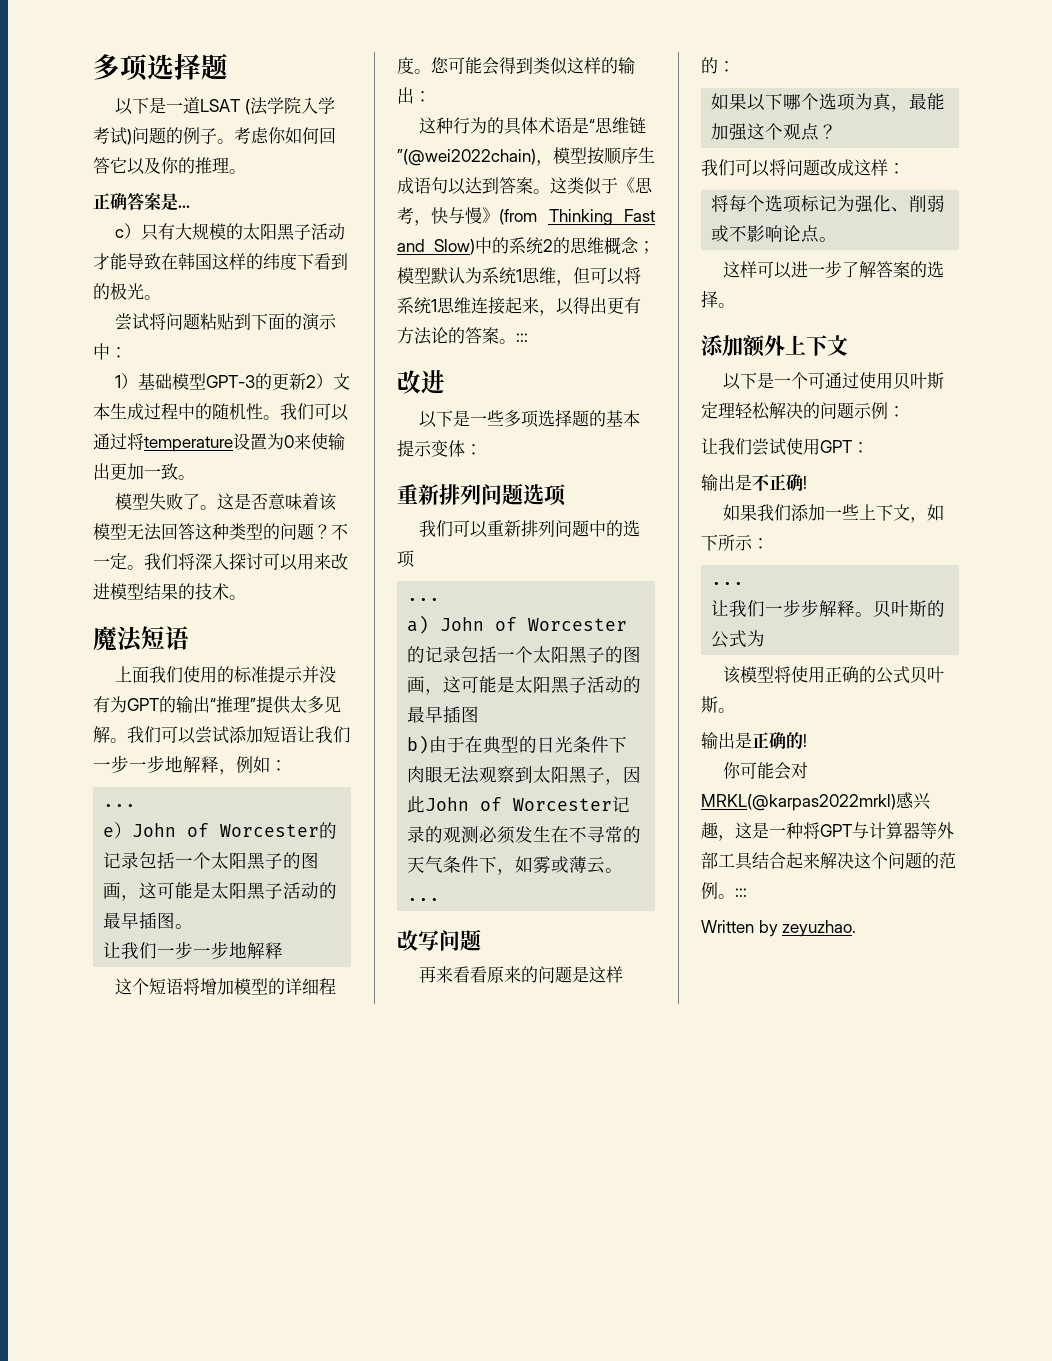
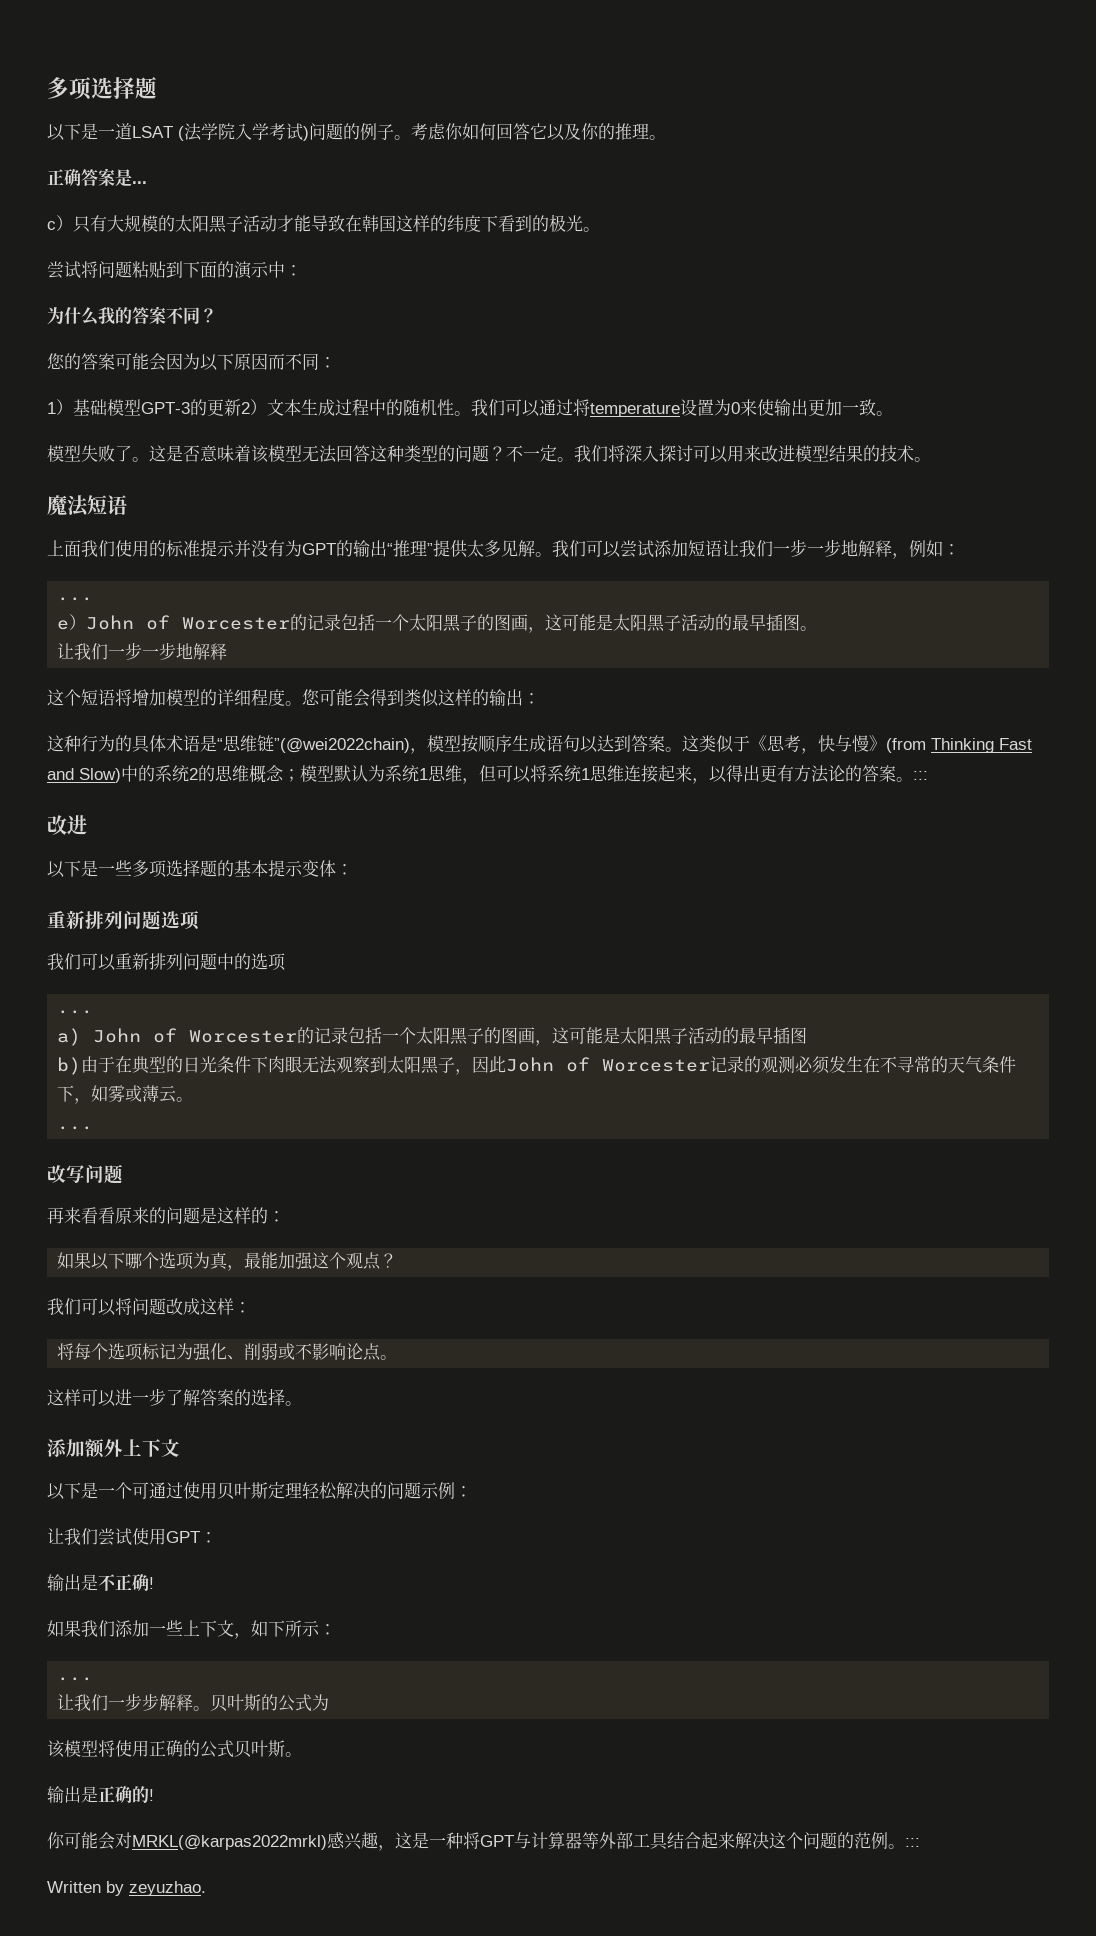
+ 为什么我的答案不同？
+ 您的答案可能会因为以下原因而不同：

